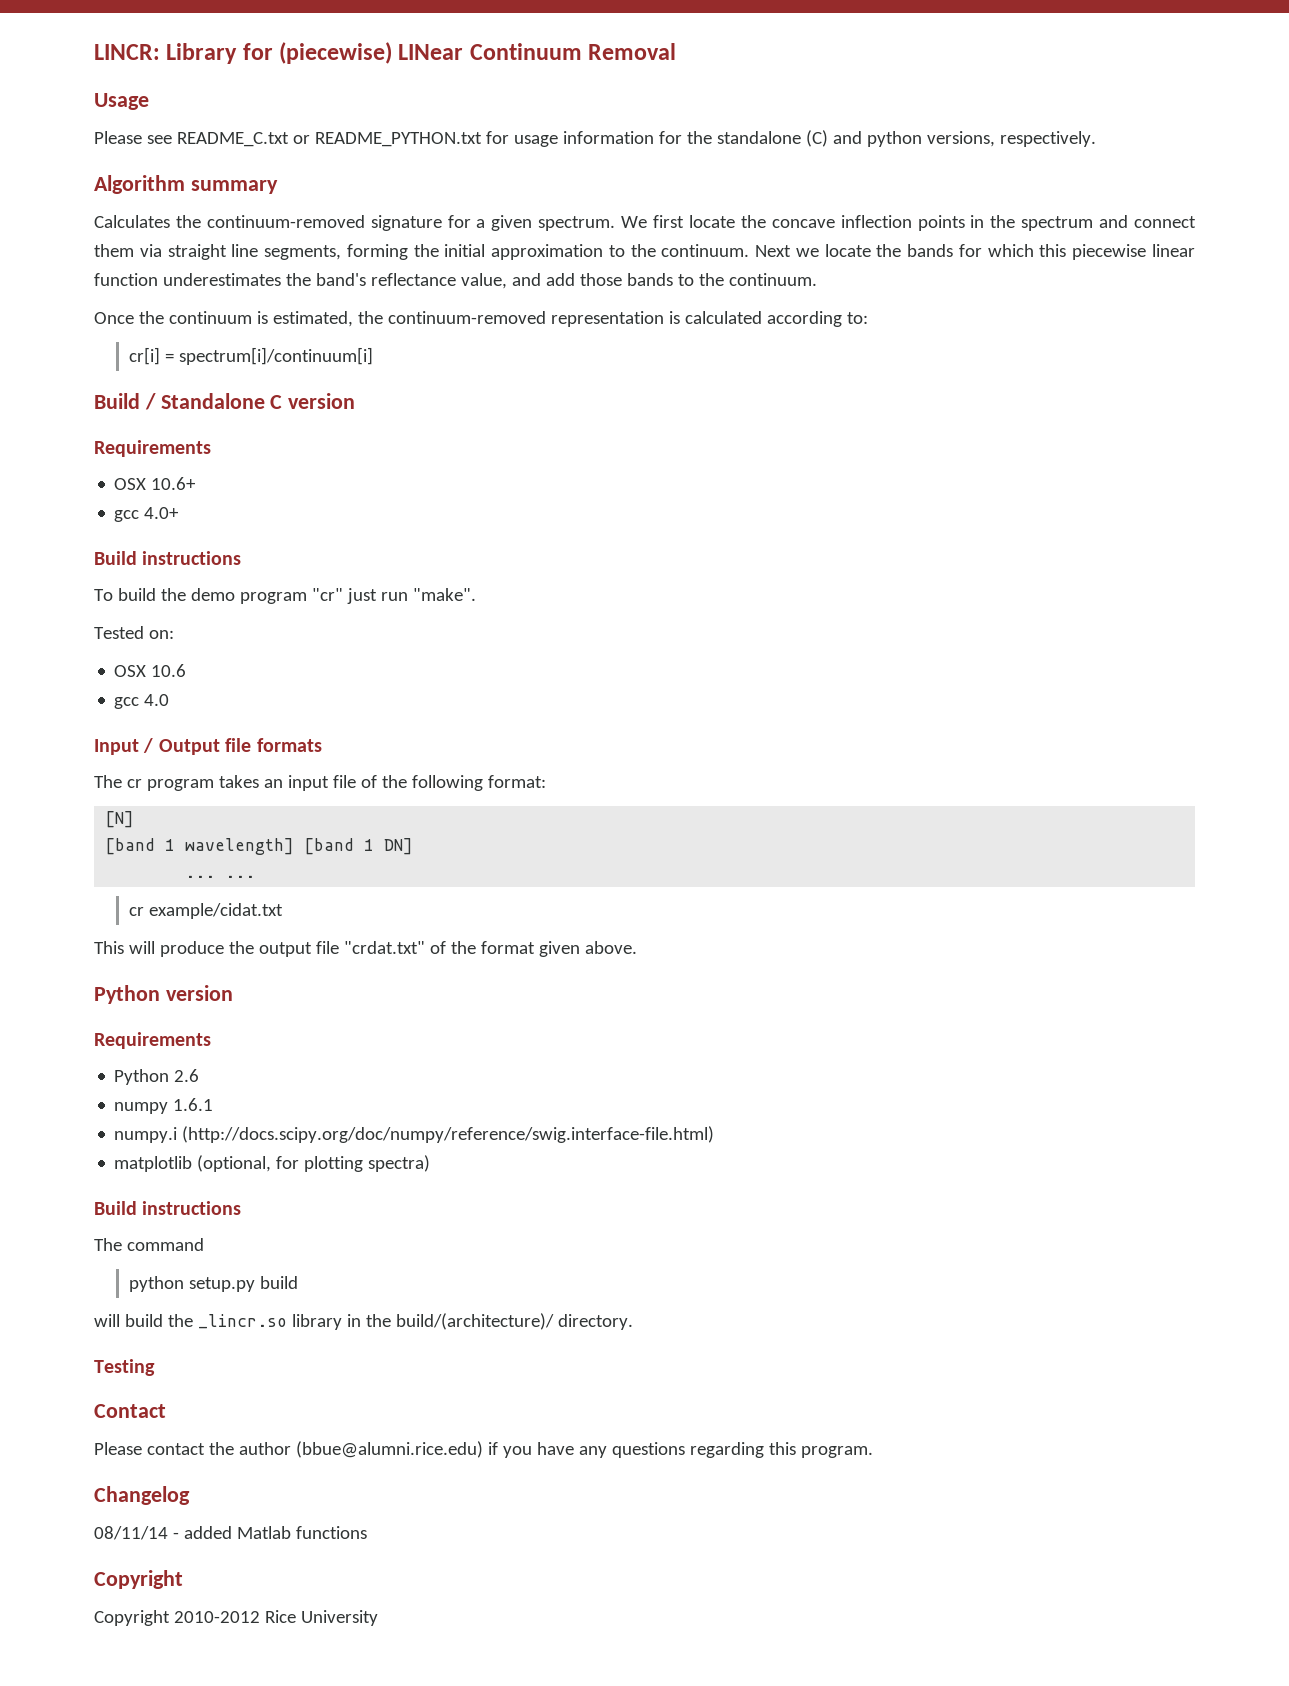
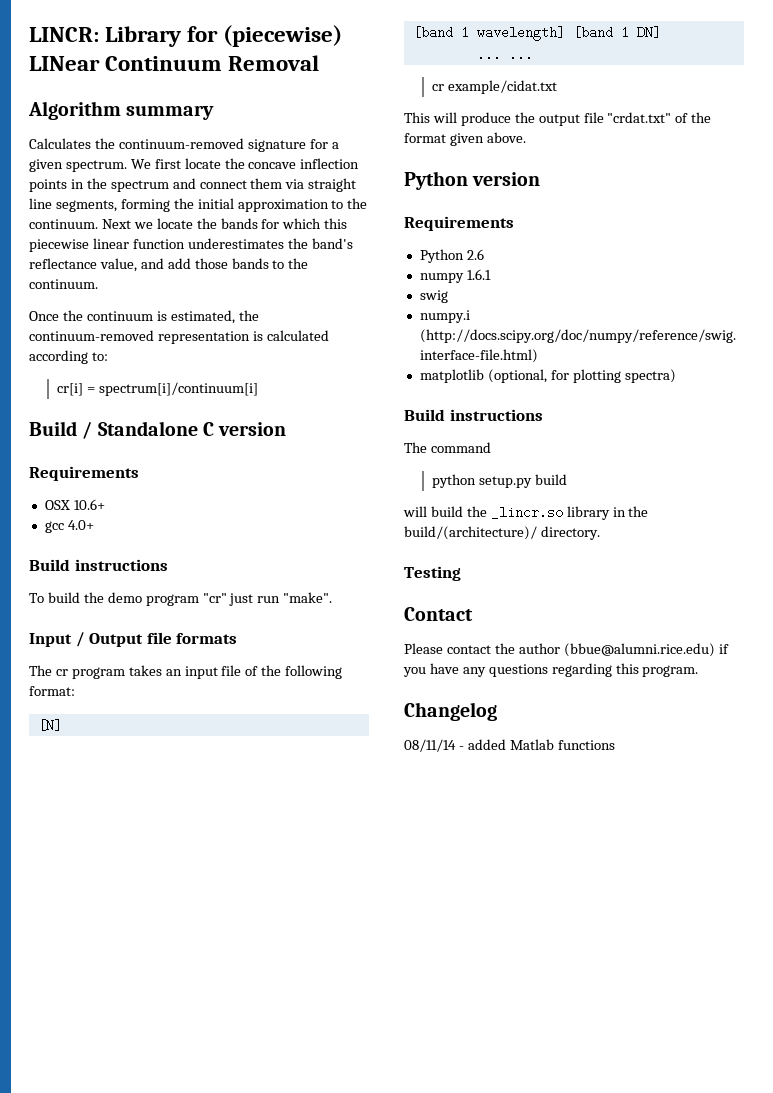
- Usage
- Please see README_C.txt or README_PYTHON.txt for usage information for the standalone (C) and python versions, respectively.
- Tested on:
- OSX 10.6
- gcc 4.0
+ swig
  08/11/14 - added Matlab functions
- Copyright
- Copyright 2010-2012 Rice University

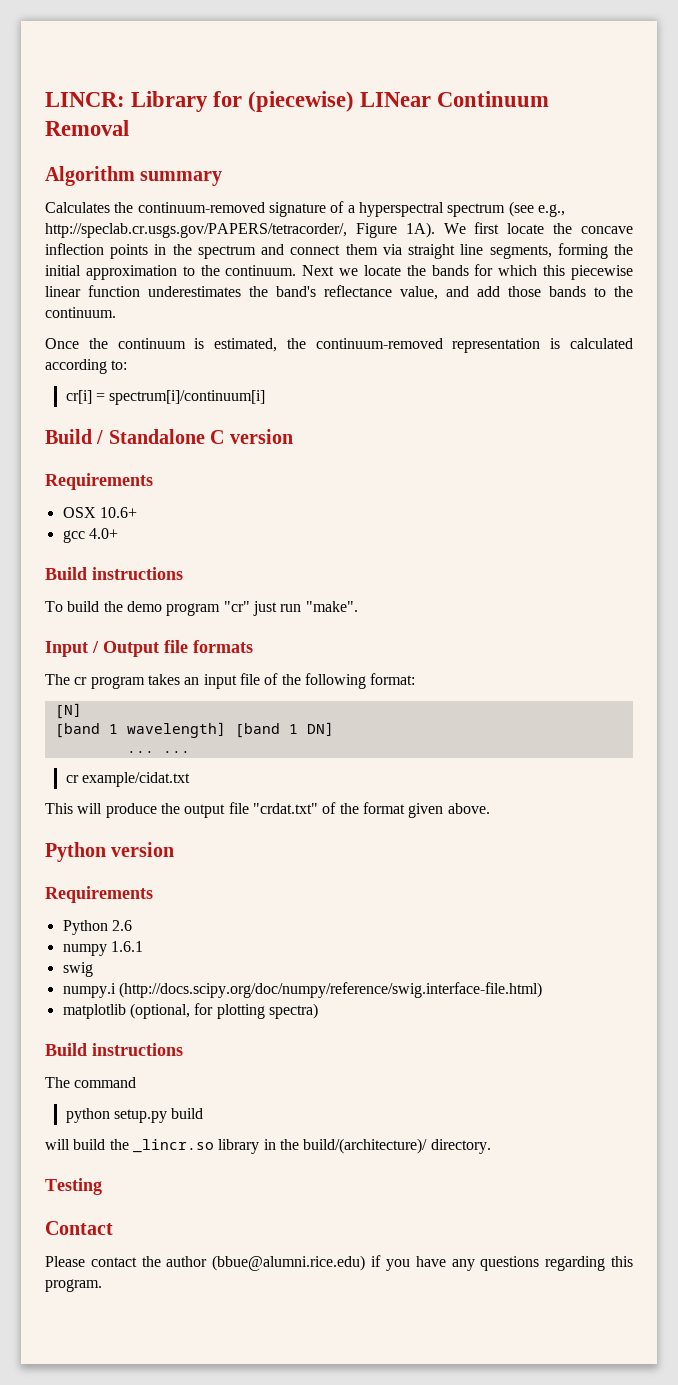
- Calculates the continuum-removed signature for a given spectrum.
+ Calculates the continuum-removed signature of a hyperspectral spectrum (see e.g., http://speclab.cr.usgs.gov/PAPERS/tetracorder/, Figure 1A).
- Changelog
- 08/11/14 - added Matlab functions

